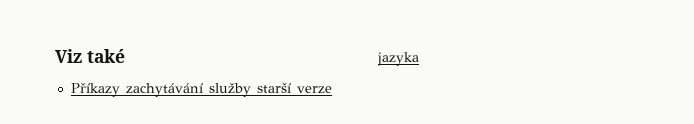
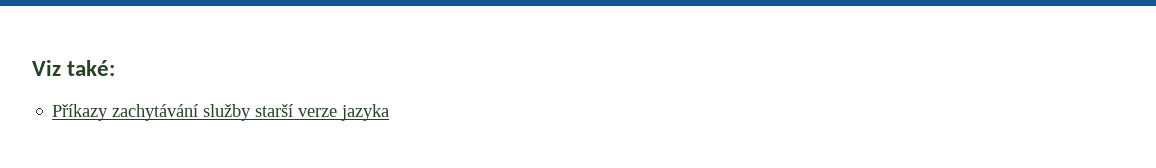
- Viz také
+ Viz také:

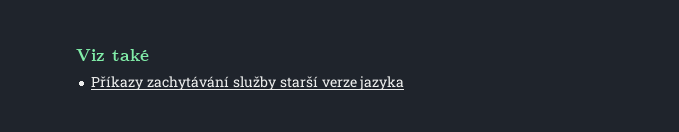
- Viz také:
+ Viz také

